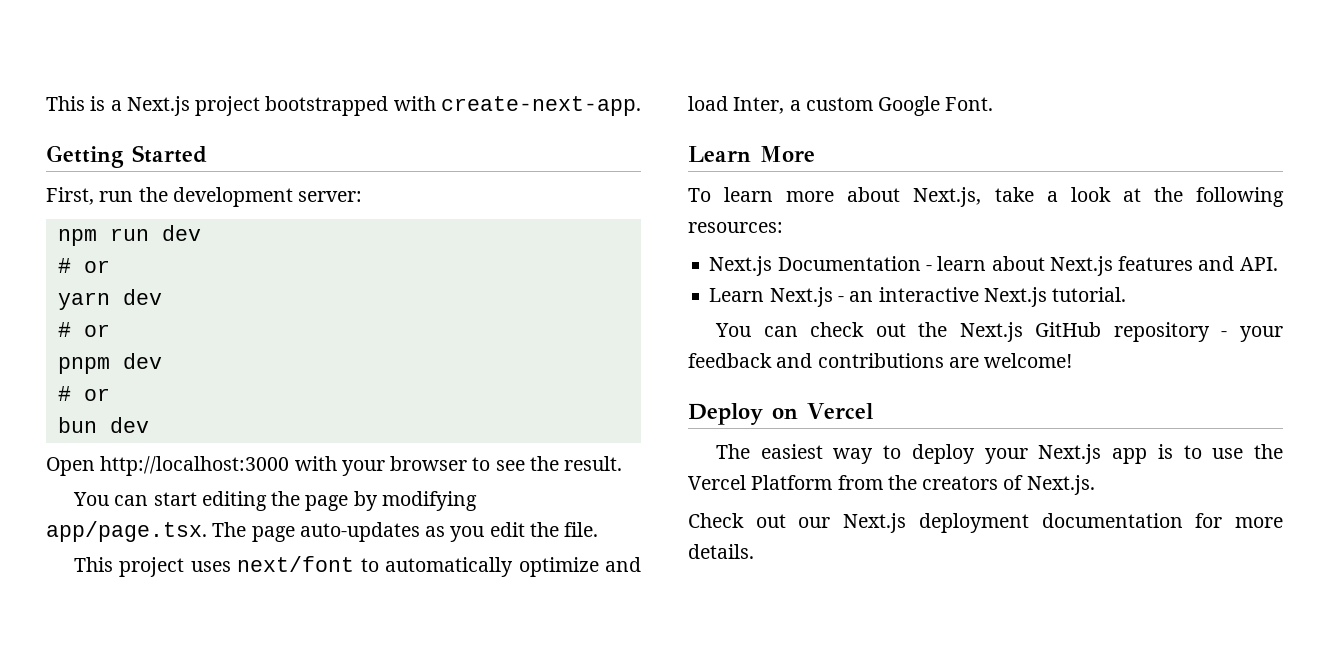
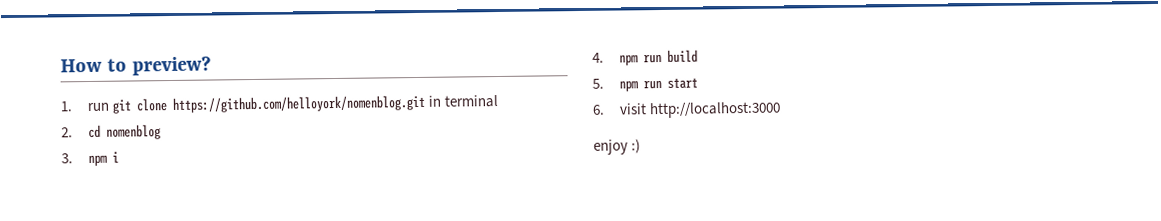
- This is a Next.js project bootstrapped with create-next-app.
- Getting Started
- First, run the development server:
- npm run dev
- # or
- yarn dev
- # or
- pnpm dev
- # or
- bun dev
- Open http://localhost:3000 with your browser to see the result.
- You can start editing the page by modifying app/page.tsx. The page auto-updates as you edit the file.
- This project uses next/font to automatically optimize and load Inter, a custom Google Font.
- Learn More
- To learn more about Next.js, take a look at the following resources:
- Next.js Documentation - learn about Next.js features and API.
- Learn Next.js - an interactive Next.js tutorial.
- You can check out the Next.js GitHub repository - your feedback and contributions are welcome!
- Deploy on Vercel
- The easiest way to deploy your Next.js app is to use the Vercel Platform from the creators of Next.js.
- Check out our Next.js deployment documentation for more details.
+ How to preview?
+ 1. run git clone https://github.com/helloyork/nomenblog.git in terminal
+ 2. cd nomenblog
+ 3. npm i
+ 4. npm run build
+ 5. npm run start
+ 6. visit http://localhost:3000
+ enjoy :)

